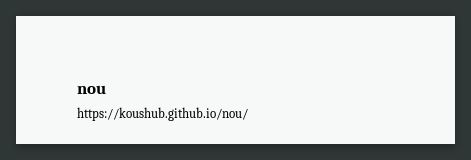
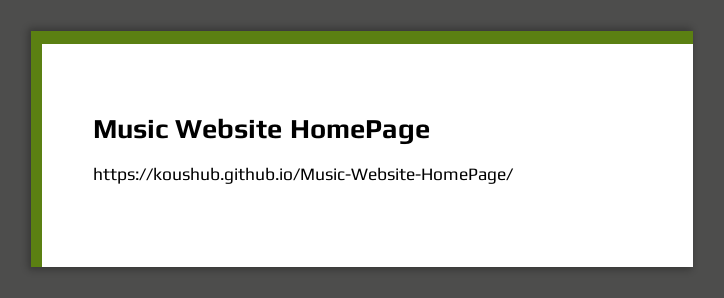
- nou
- https://koushub.github.io/nou/
+ Music Website HomePage
+ https://koushub.github.io/Music-Website-HomePage/

